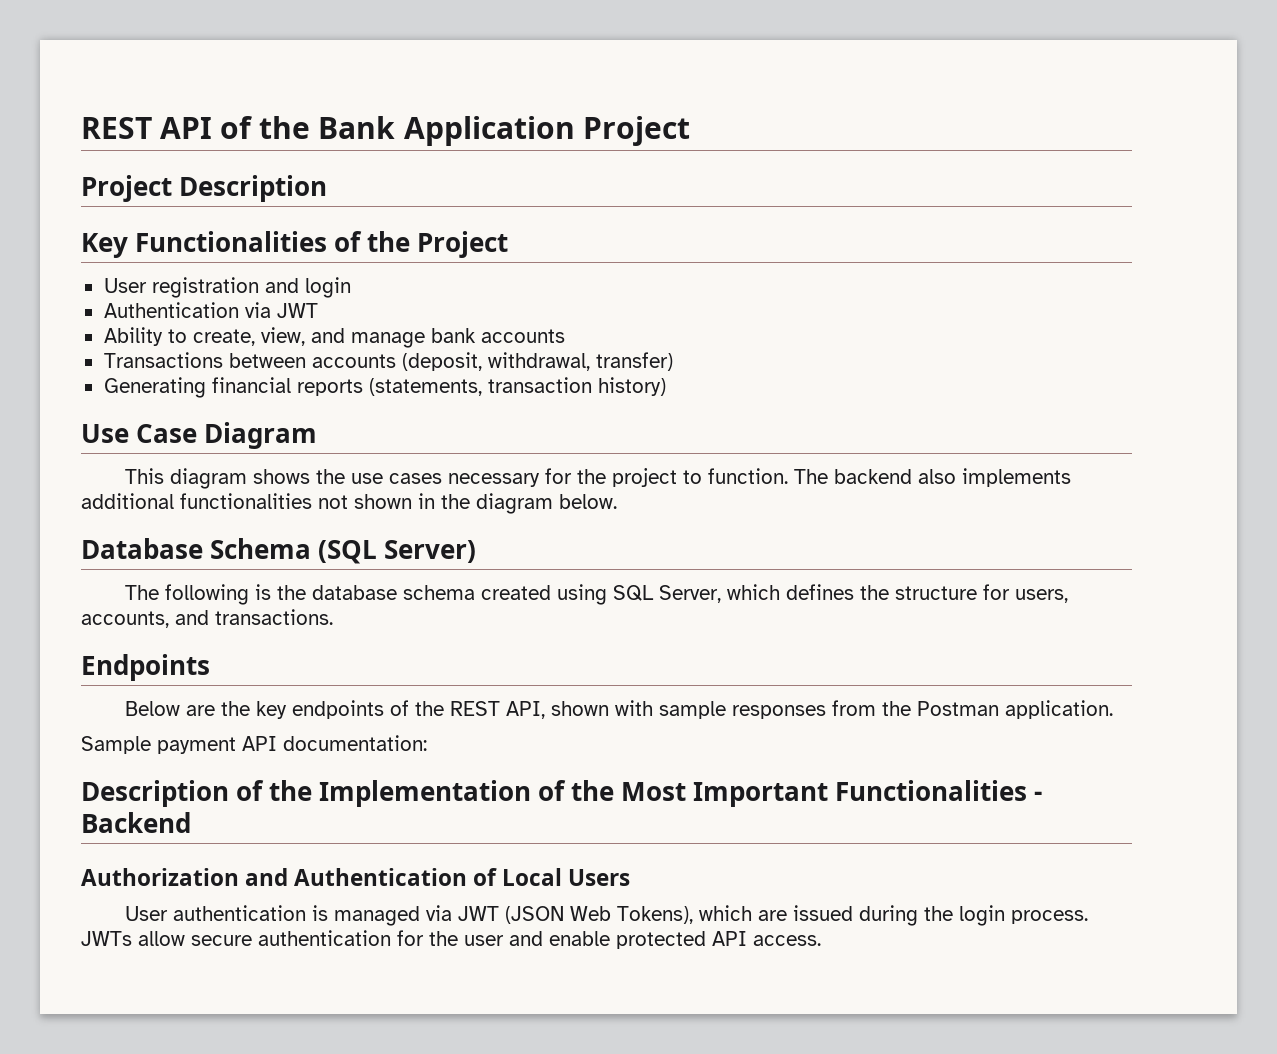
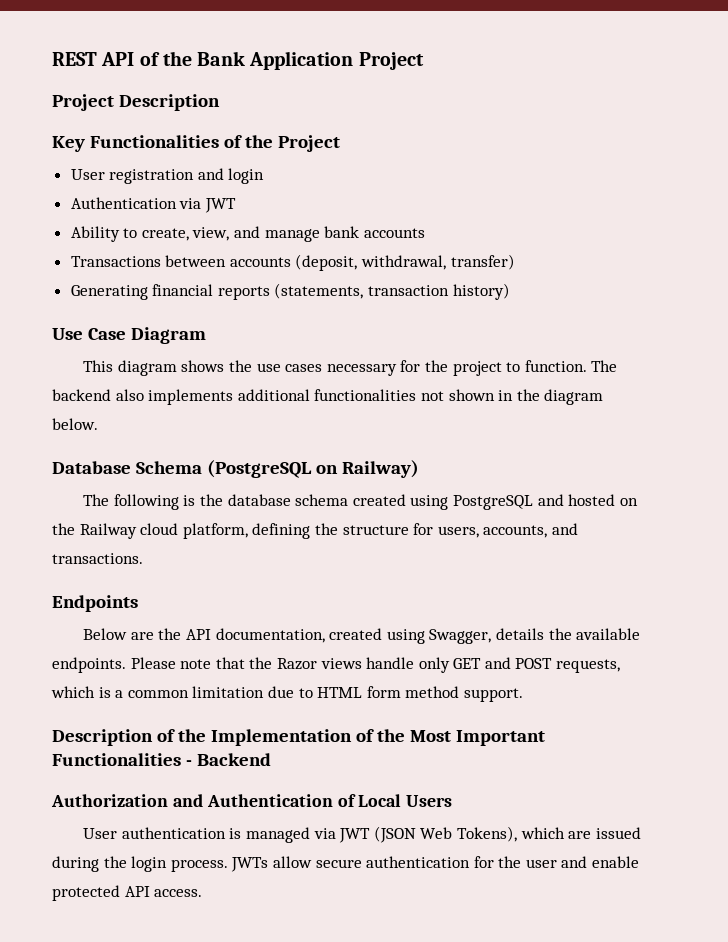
- Database Schema (SQL Server)
+ Database Schema (PostgreSQL on Railway)
- The following is the database schema created using SQL Server, which defines the structure for users, accounts, and transactions.
+ The following is the database schema created using PostgreSQL and hosted on the Railway cloud platform, defining the structure for users, accounts, and transactions.
- Below are the key endpoints of the REST API, shown with sample responses from the Postman application.
- Sample payment API documentation:
+ Below are the API documentation, created using Swagger, details the available endpoints. Please note that the Razor views handle only GET and POST requests, which is a common limitation due to HTML form method support.

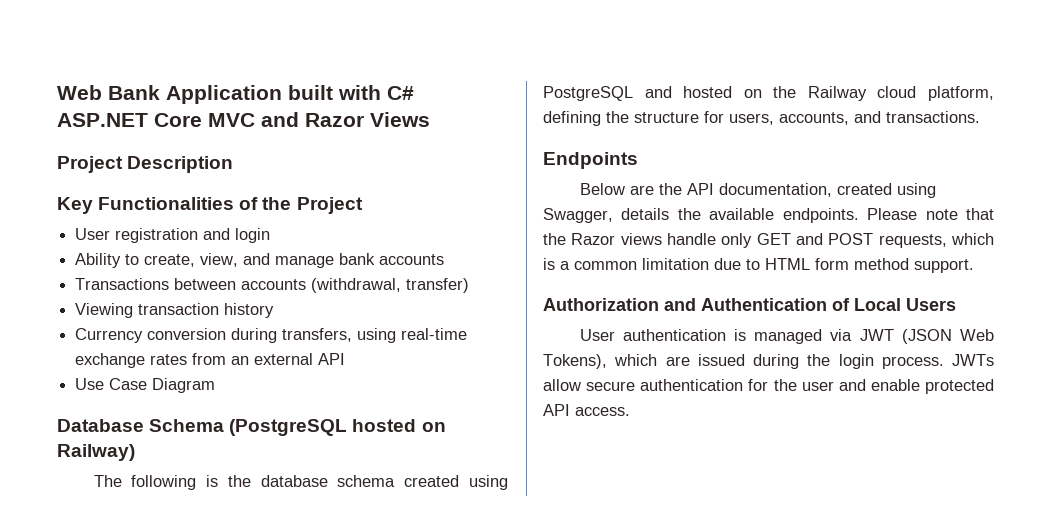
- REST API of the Bank Application Project
+ Web Bank Application built with C# ASP.NET Core MVC and Razor Views
- Authentication via JWT
- Transactions between accounts (deposit, withdrawal, transfer)
+ Transactions between accounts (withdrawal, transfer)
- Generating financial reports (statements, transaction history)
+ Viewing transaction history
+ Currency conversion during transfers, using real-time exchange rates from an external API
  Use Case Diagram
- This diagram shows the use cases necessary for the project to function. The backend also implements additional functionalities not shown in the diagram below.
- Database Schema (PostgreSQL on Railway)
+ Database Schema (PostgreSQL hosted on Railway)
- Description of the Implementation of the Most Important Functionalities - Backend

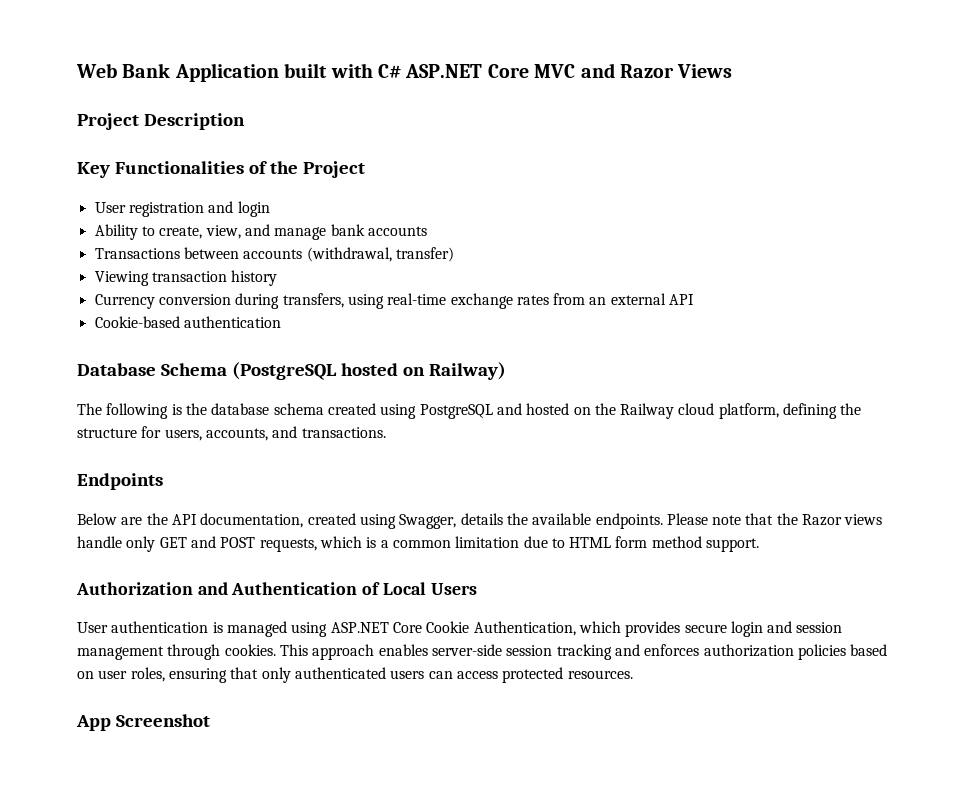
- Use Case Diagram
+ Cookie-based authentication
- User authentication is managed via JWT (JSON Web Tokens), which are issued during the login process. JWTs allow secure authentication for the user and enable protected API access.
+ User authentication is managed using ASP.NET Core Cookie Authentication, which provides secure login and session management through cookies. This approach enables server-side session tracking and enforces authorization policies based on user roles, ensuring that only authenticated users can access protected resources.
+ App Screenshot

